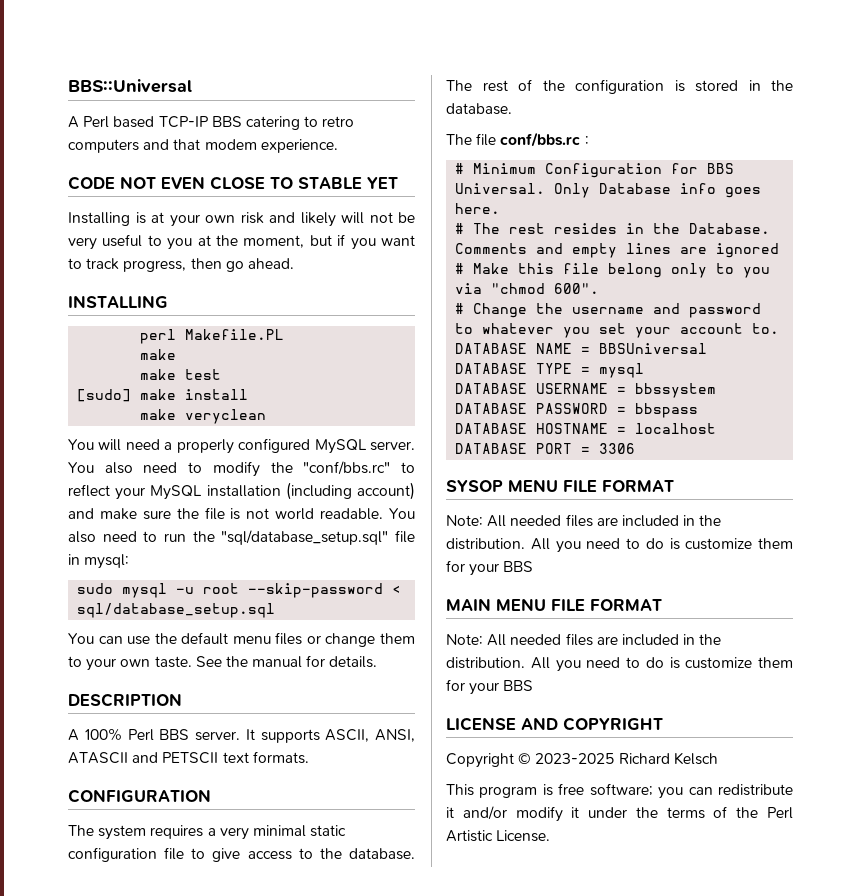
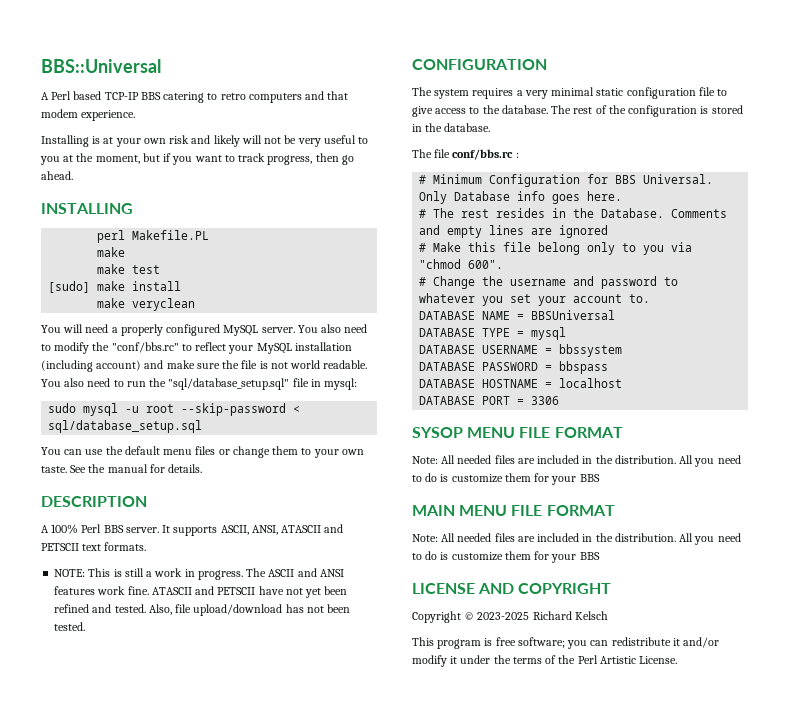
- CODE NOT EVEN CLOSE TO STABLE YET
+ NOTE: This is still a work in progress. The ASCII and ANSI features work fine. ATASCII and PETSCII have not yet been refined and tested. Also, file upload/download has not been tested.

